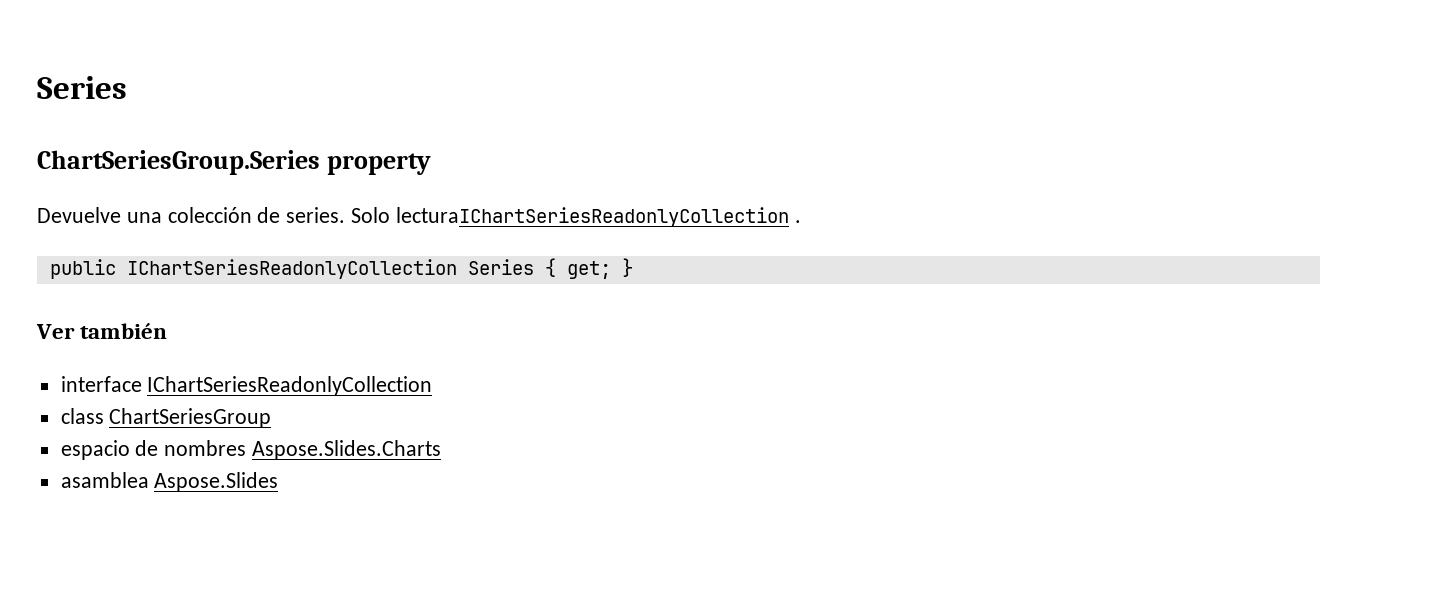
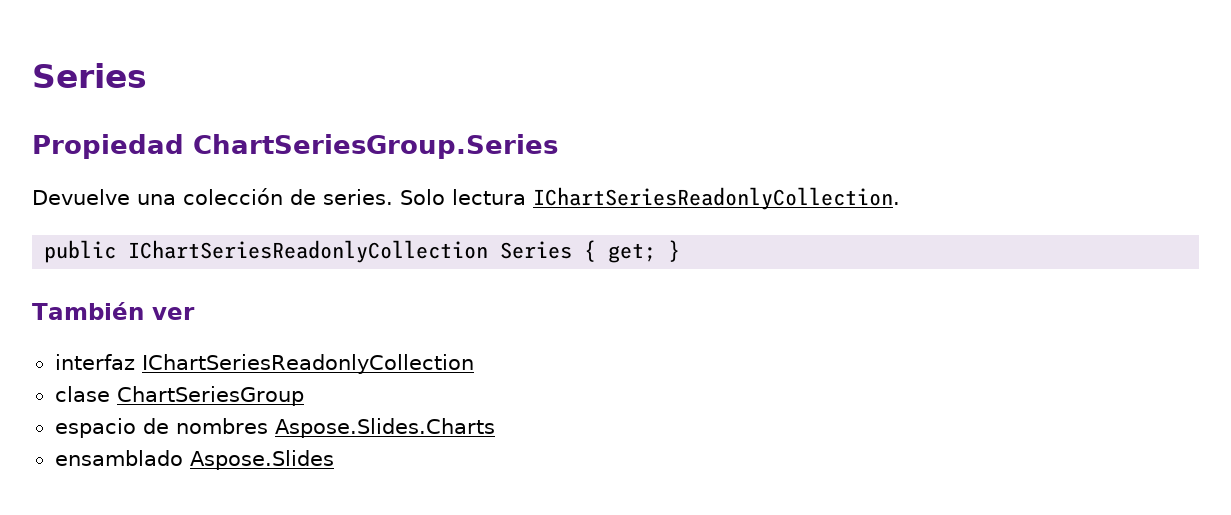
- ChartSeriesGroup.Series property
+ Propiedad ChartSeriesGroup.Series
- Solo lecturaIChartSeriesReadonlyCollection .
+ Solo lectura IChartSeriesReadonlyCollection.
- Ver también
- interface IChartSeriesReadonlyCollection
+ También ver
+ interfaz IChartSeriesReadonlyCollection
- class ChartSeriesGroup
+ clase ChartSeriesGroup
- asamblea Aspose.Slides
+ ensamblado Aspose.Slides

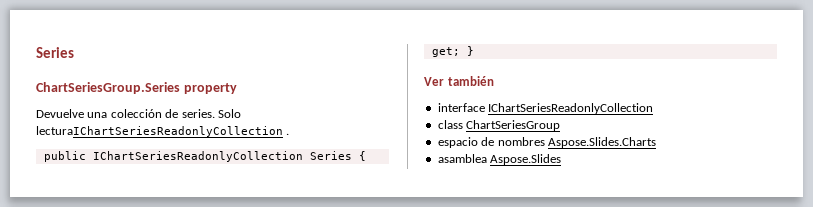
- Propiedad ChartSeriesGroup.Series
+ ChartSeriesGroup.Series property
- Solo lectura IChartSeriesReadonlyCollection.
+ Solo lecturaIChartSeriesReadonlyCollection .
- También ver
- interfaz IChartSeriesReadonlyCollection
+ Ver también
+ interface IChartSeriesReadonlyCollection
- clase ChartSeriesGroup
+ class ChartSeriesGroup
- ensamblado Aspose.Slides
+ asamblea Aspose.Slides

